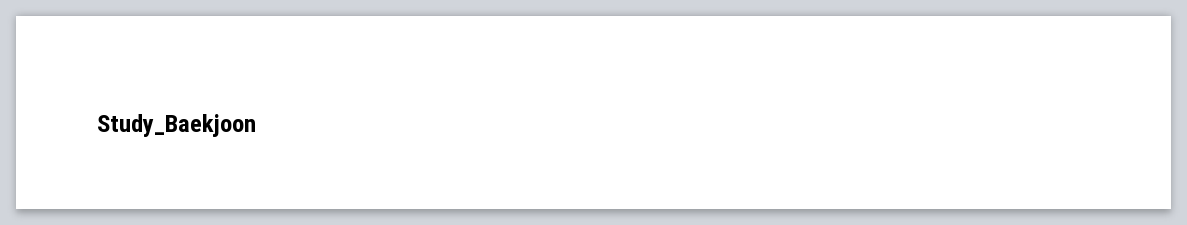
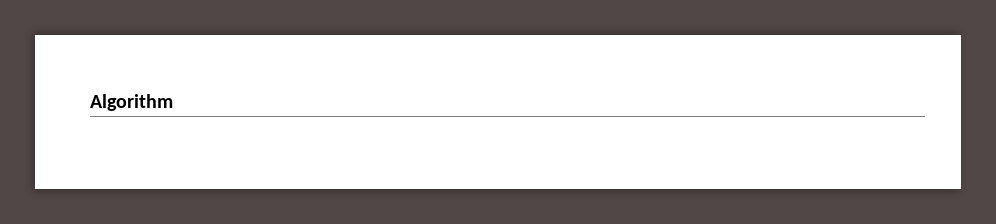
- Study_Baekjoon
+ Algorithm

